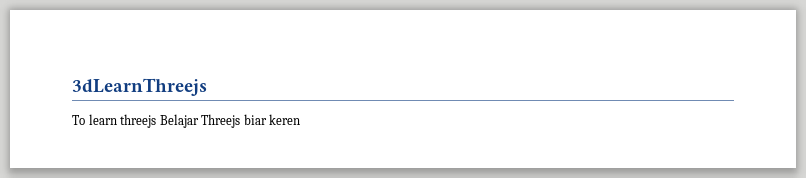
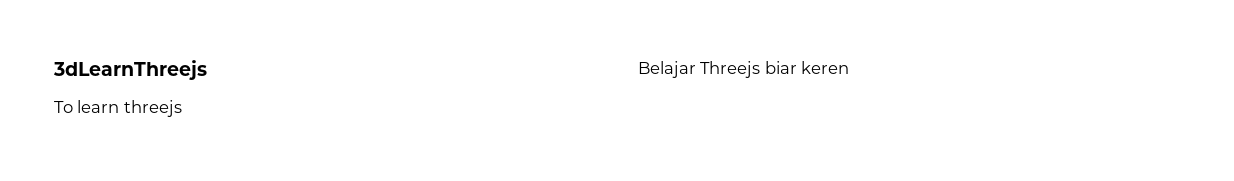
- To learn threejs Belajar Threejs biar keren
+ To learn threejs
+ Belajar Threejs biar keren

